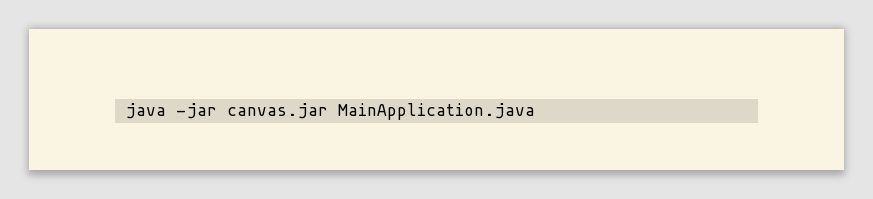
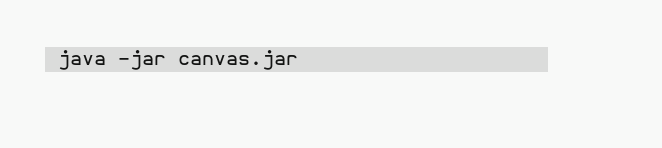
- java -jar canvas.jar MainApplication.java
+ java -jar canvas.jar

